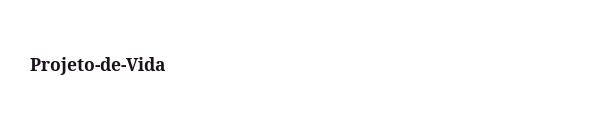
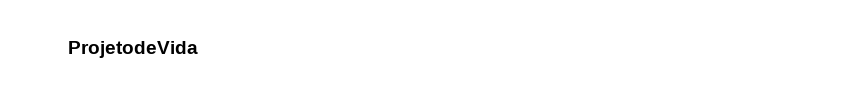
- Projeto-de-Vida
+ ProjetodeVida

